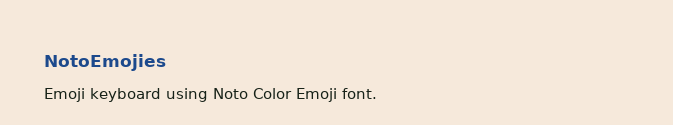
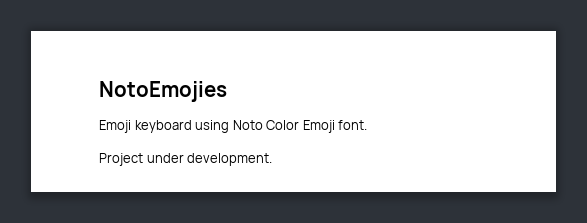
+ Project under development.

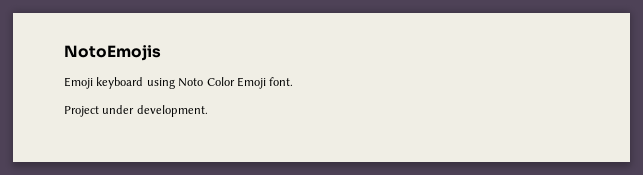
- NotoEmojies
+ NotoEmojis

